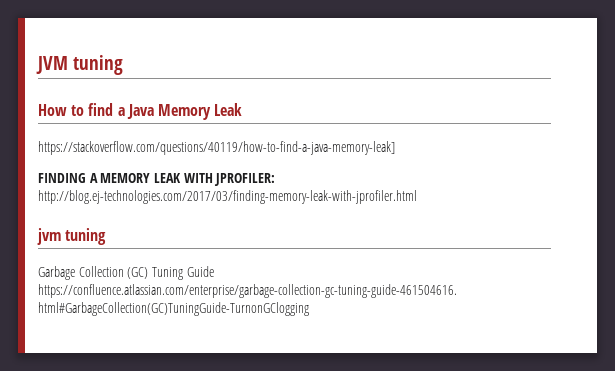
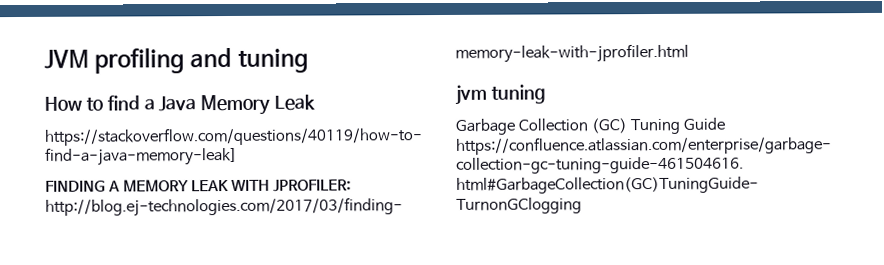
- JVM tuning
+ JVM profiling and tuning

